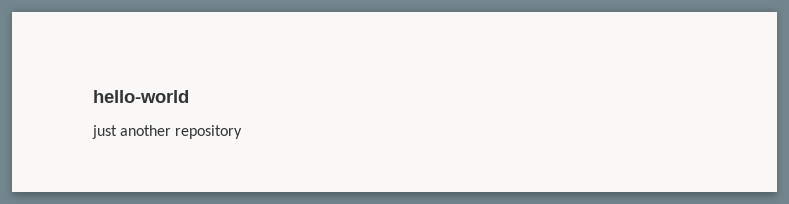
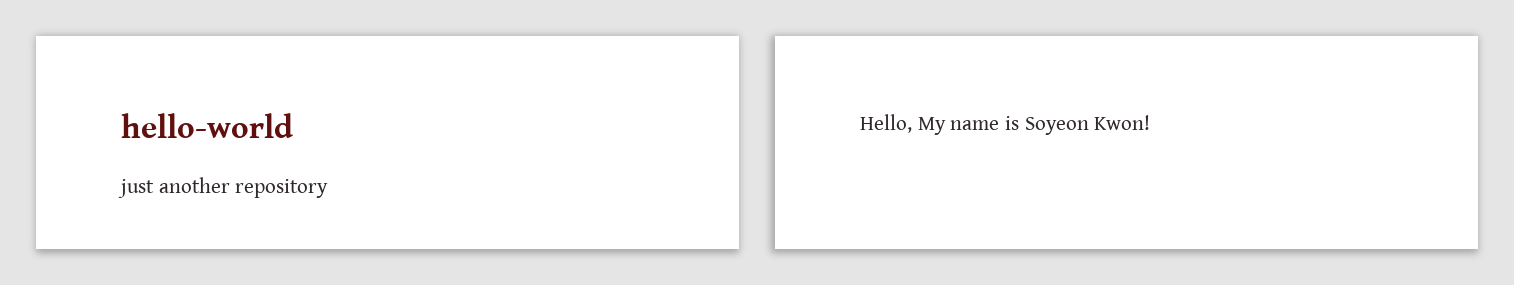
+ Hello, My name is Soyeon Kwon!

